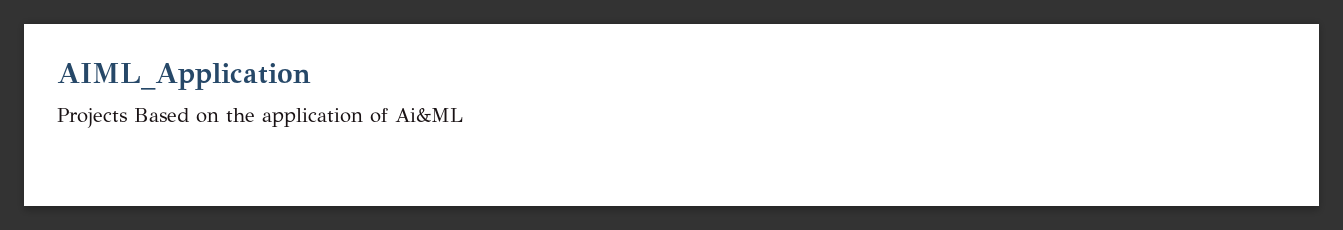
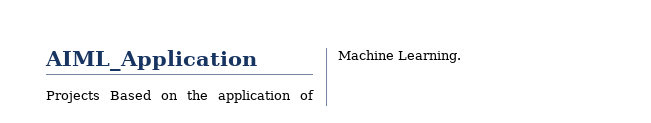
- Projects Based on the application of Ai&ML
+ Projects Based on the application of Machine Learning.

